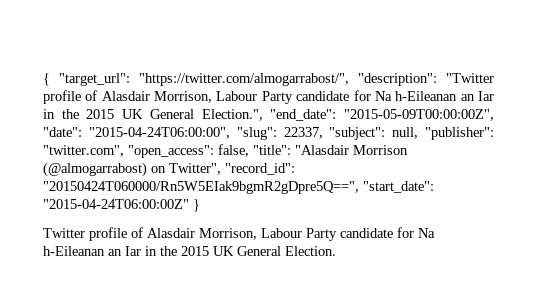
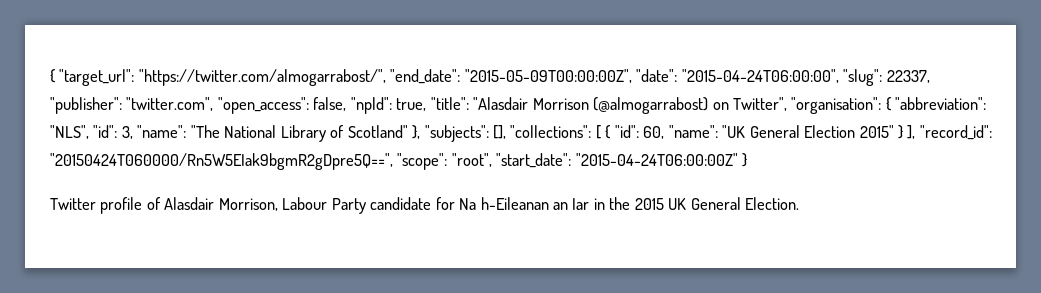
- { "target_url": "https://twitter.com/almogarrabost/", "description": "Twitter profile of Alasdair Morrison, Labour Party candidate for Na h-Eileanan an Iar in the 2015 UK General Election.", "end_date": "2015-05-09T00:00:00Z", "date": "2015-04-24T06:00:00", "slug": 22337, "subject": null, "publisher": "twitter.com", "open_access": false, "title": "Alasdair Morrison (@almogarrabost) on Twitter", "record_id": "20150424T060000/Rn5W5EIak9bgmR2gDpre5Q==", "start_date": "2015-04-24T06:00:00Z" }
+ { "target_url": "https://twitter.com/almogarrabost/", "end_date": "2015-05-09T00:00:00Z", "date": "2015-04-24T06:00:00", "slug": 22337, "publisher": "twitter.com", "open_access": false, "npld": true, "title": "Alasdair Morrison (@almogarrabost) on Twitter", "organisation": { "abbreviation": "NLS", "id": 3, "name": "The National Library of Scotland" }, "subjects": [], "collections": [ { "id": 60, "name": "UK General Election 2015" } ], "record_id": "20150424T060000/Rn5W5EIak9bgmR2gDpre5Q==", "scope": "root", "start_date": "2015-04-24T06:00:00Z" }

